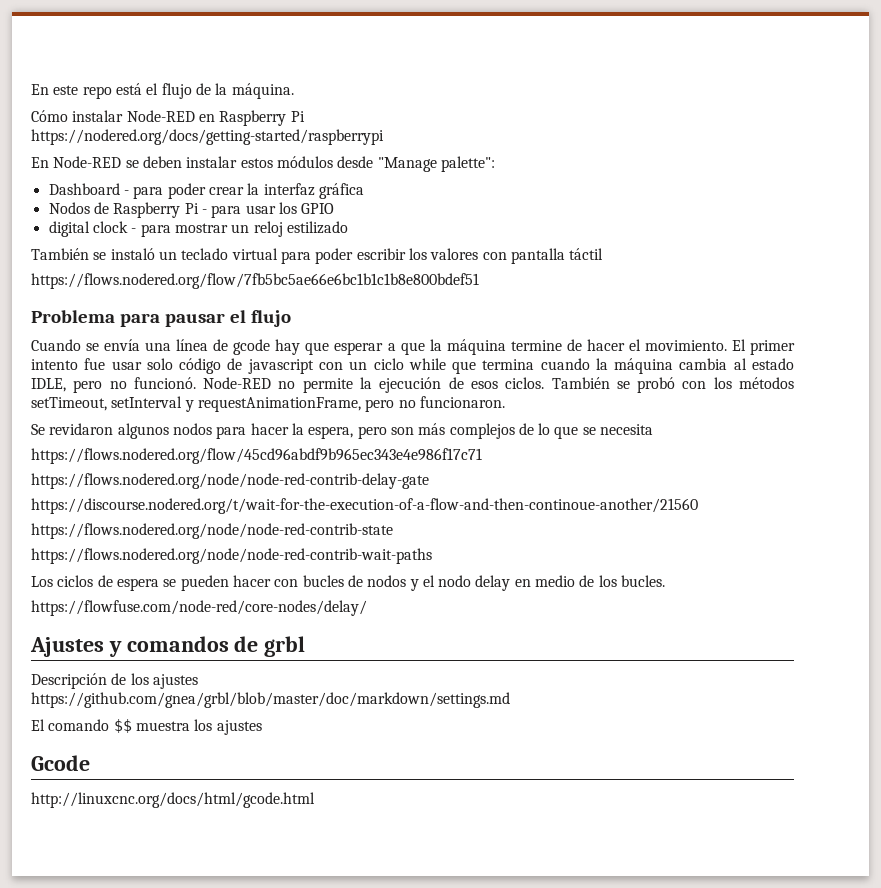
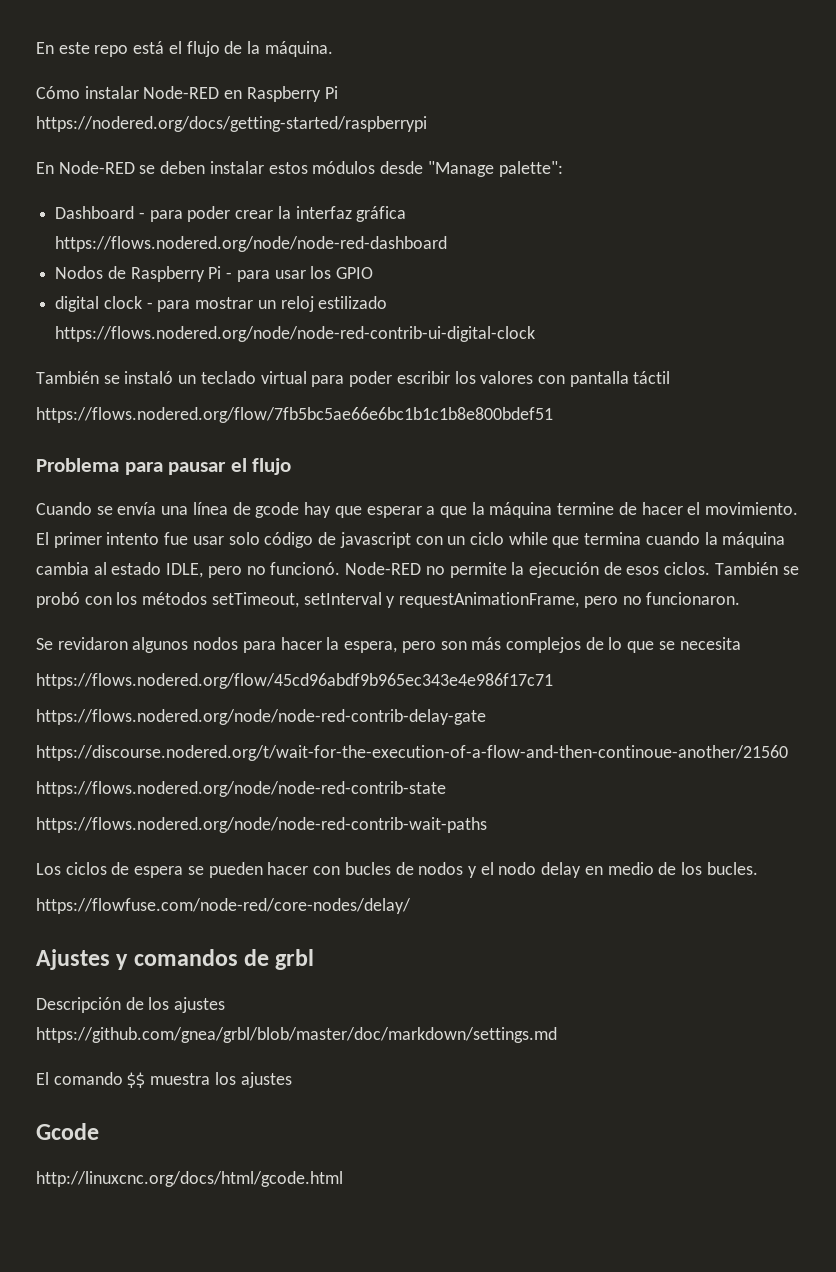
- Dashboard - para poder crear la interfaz gráfica
+ Dashboard - para poder crear la interfaz gráfica https://flows.nodered.org/node/node-red-dashboard
- digital clock - para mostrar un reloj estilizado
+ digital clock - para mostrar un reloj estilizado https://flows.nodered.org/node/node-red-contrib-ui-digital-clock

